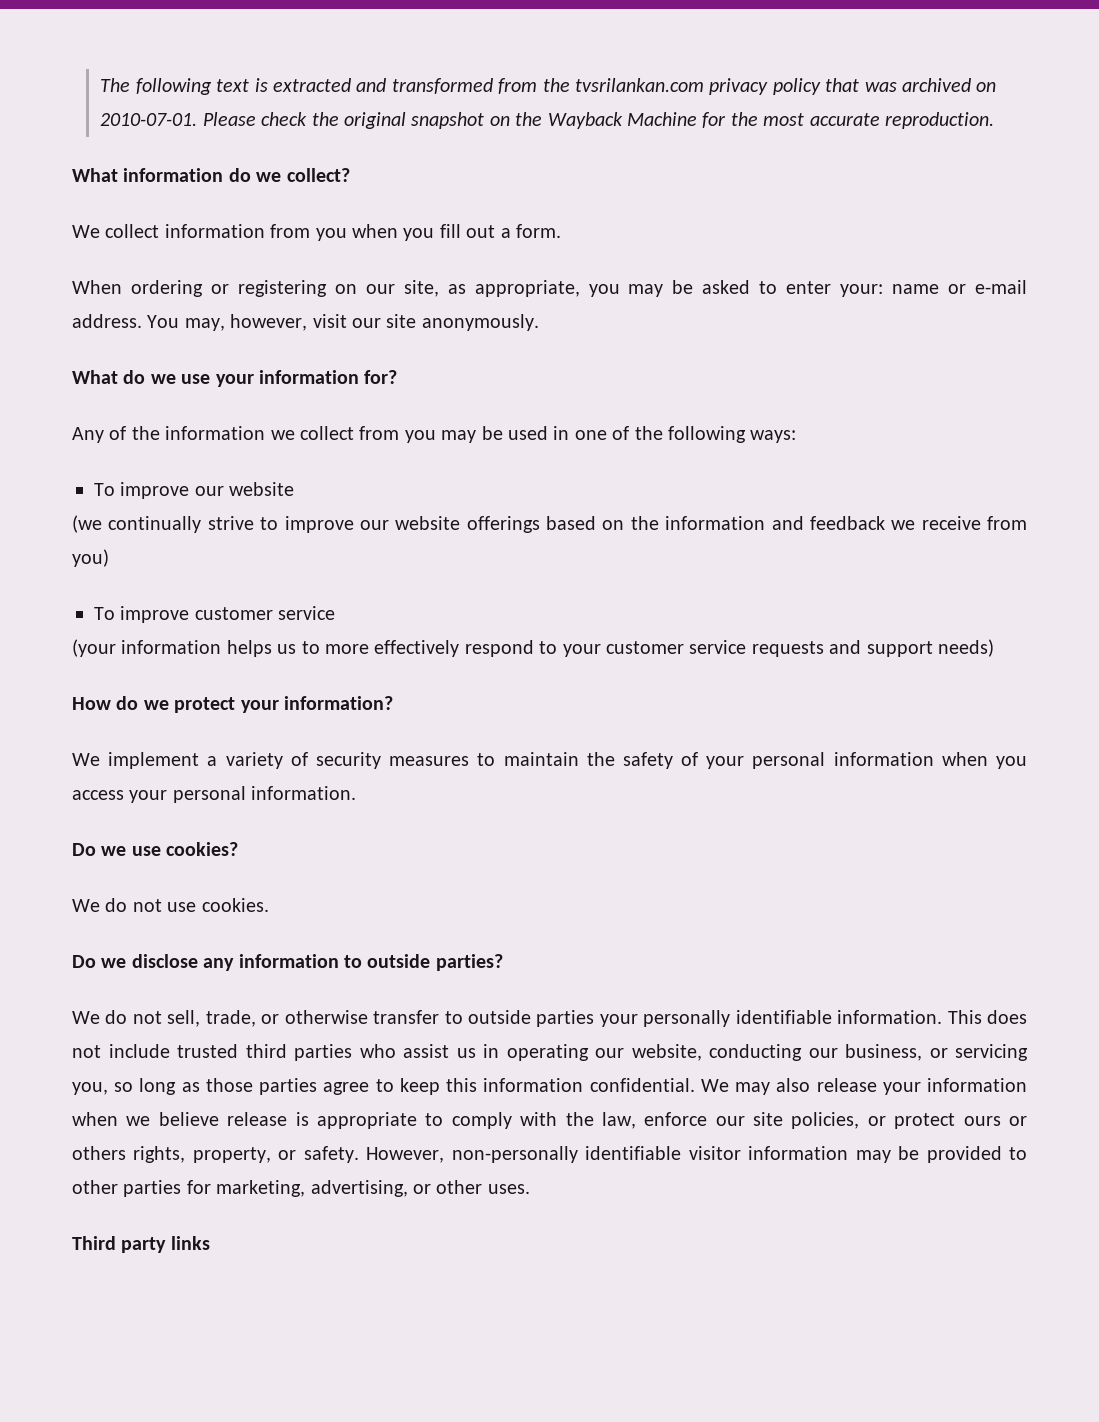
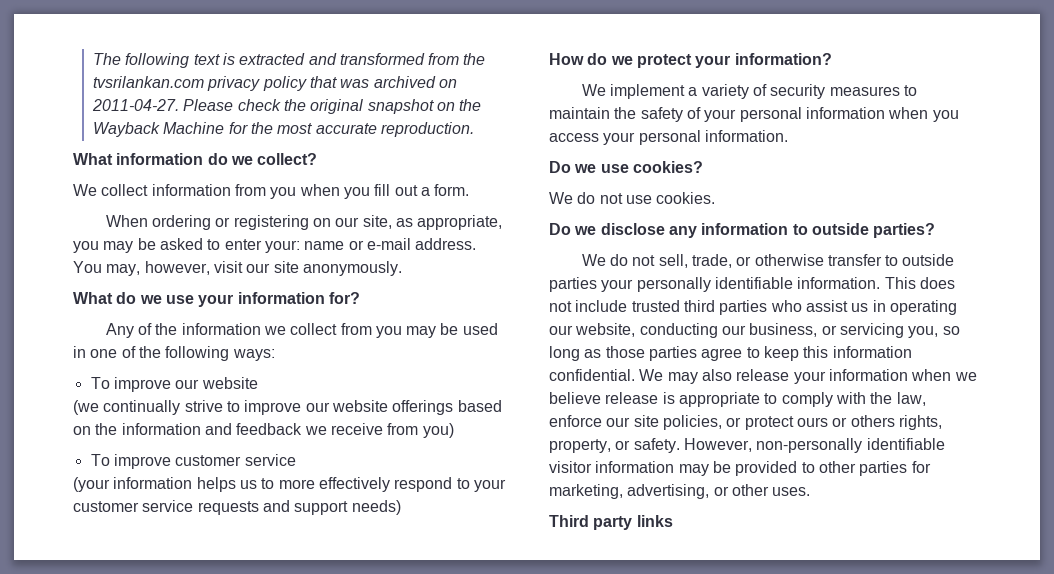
- The following text is extracted and transformed from the tvsrilankan.com privacy policy that was archived on 2010-07-01.
+ The following text is extracted and transformed from the tvsrilankan.com privacy policy that was archived on 2011-04-27.

